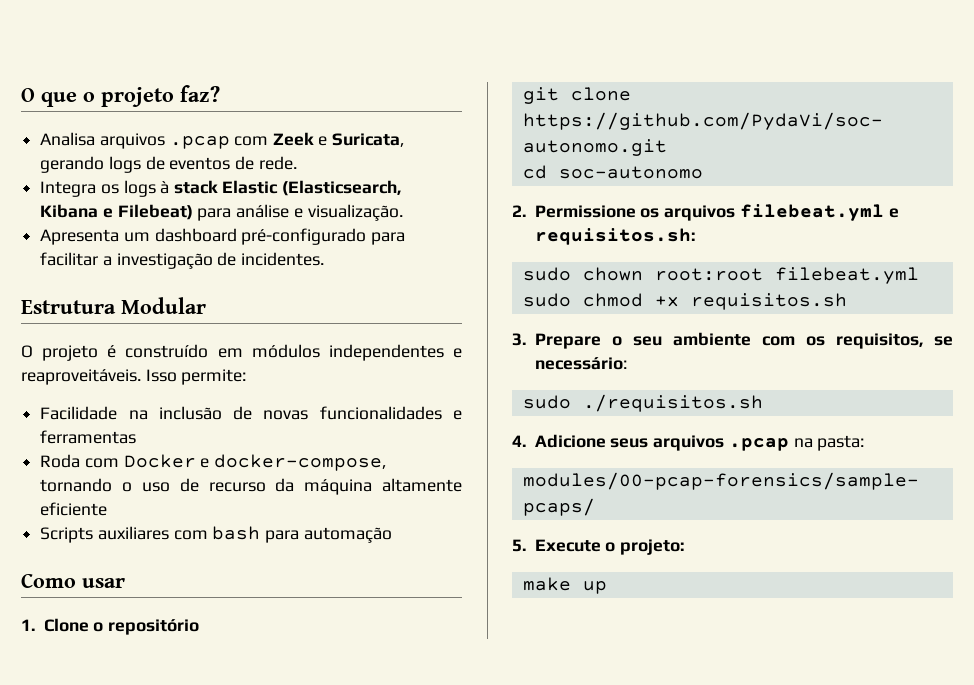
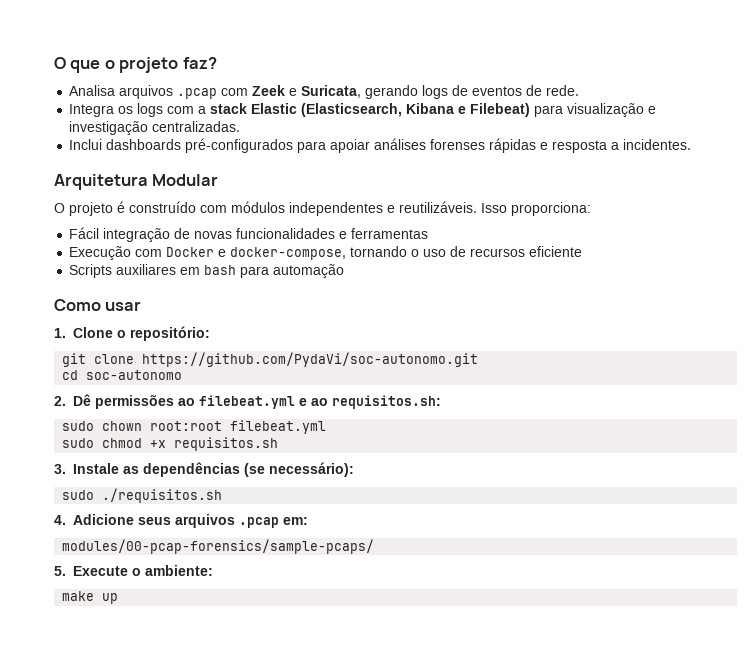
- Integra os logs à stack Elastic (Elasticsearch, Kibana e Filebeat) para análise e visualização.
- Apresenta um dashboard pré-configurado para facilitar a investigação de incidentes.
+ Integra os logs com a stack Elastic (Elasticsearch, Kibana e Filebeat) para visualização e investigação centralizadas.
+ Inclui dashboards pré-configurados para apoiar análises forenses rápidas e resposta a incidentes.
- Estrutura Modular
+ Arquitetura Modular
- O projeto é construído em módulos independentes e reaproveitáveis. Isso permite:
- Facilidade na inclusão de novas funcionalidades e ferramentas
+ O projeto é construído com módulos independentes e reutilizáveis. Isso proporciona:
+ Fácil integração de novas funcionalidades e ferramentas
- Roda com Docker e docker-compose, tornando o uso de recurso da máquina altamente eficiente
+ Execução com Docker e docker-compose, tornando o uso de recursos eficiente
- Scripts auxiliares com bash para automação
+ Scripts auxiliares em bash para automação
- 1. Clone o repositório
+ 1. Clone o repositório:
- 2. Permissione os arquivos filebeat.yml e requisitos.sh:
+ 2. Dê permissões ao filebeat.yml e ao requisitos.sh:
- 3. Prepare o seu ambiente com os requisitos, se necessário:
+ 3. Instale as dependências (se necessário):
- 4. Adicione seus arquivos .pcap na pasta:
+ 4. Adicione seus arquivos .pcap em:
- 5. Execute o projeto:
+ 5. Execute o ambiente:

